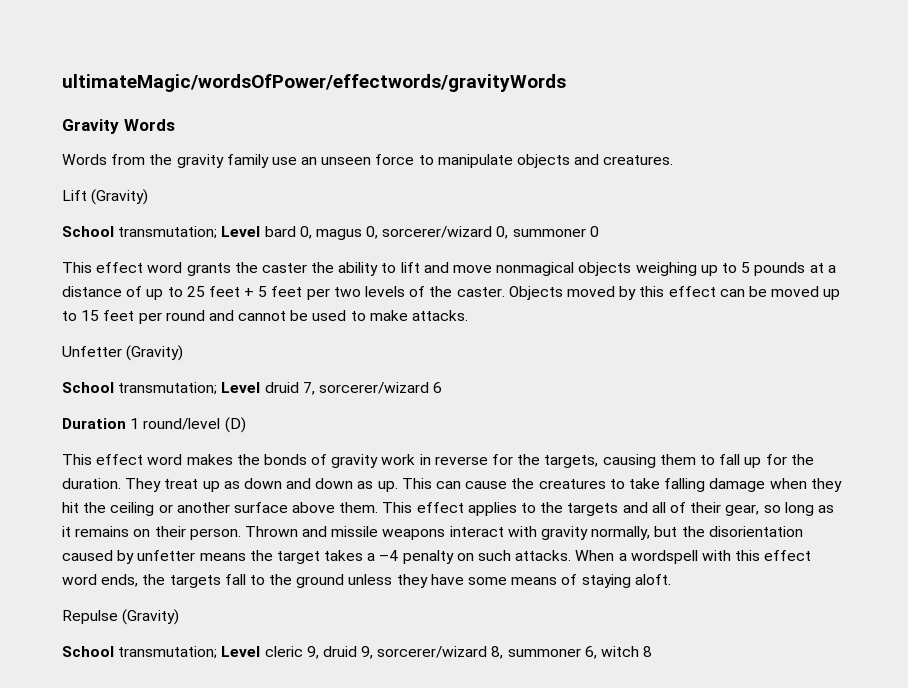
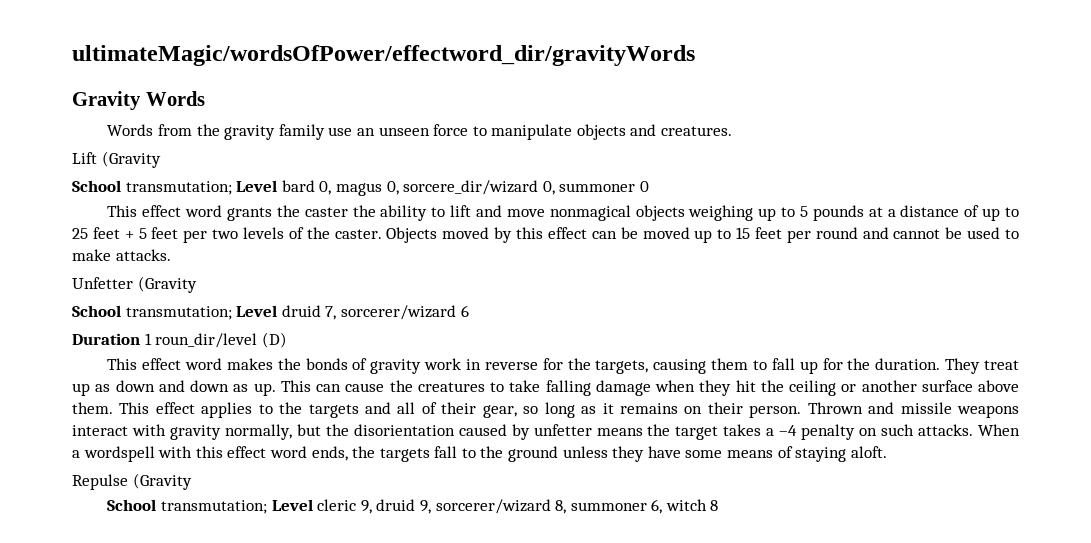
- ultimateMagic/wordsOfPower/effectwords/gravityWords
+ ultimateMagic/wordsOfPower/effectword_dir/gravityWords
- Lift (Gravity)
+ Lift (Gravity
- School transmutation; Level bard 0, magus 0, sorcerer/wizard 0, summoner 0
+ School transmutation; Level bard 0, magus 0, sorcere_dir/wizard 0, summoner 0
- Unfetter (Gravity)
+ Unfetter (Gravity
- Duration 1 round/level (D)
+ Duration 1 roun_dir/level (D)
- Repulse (Gravity)
+ Repulse (Gravity

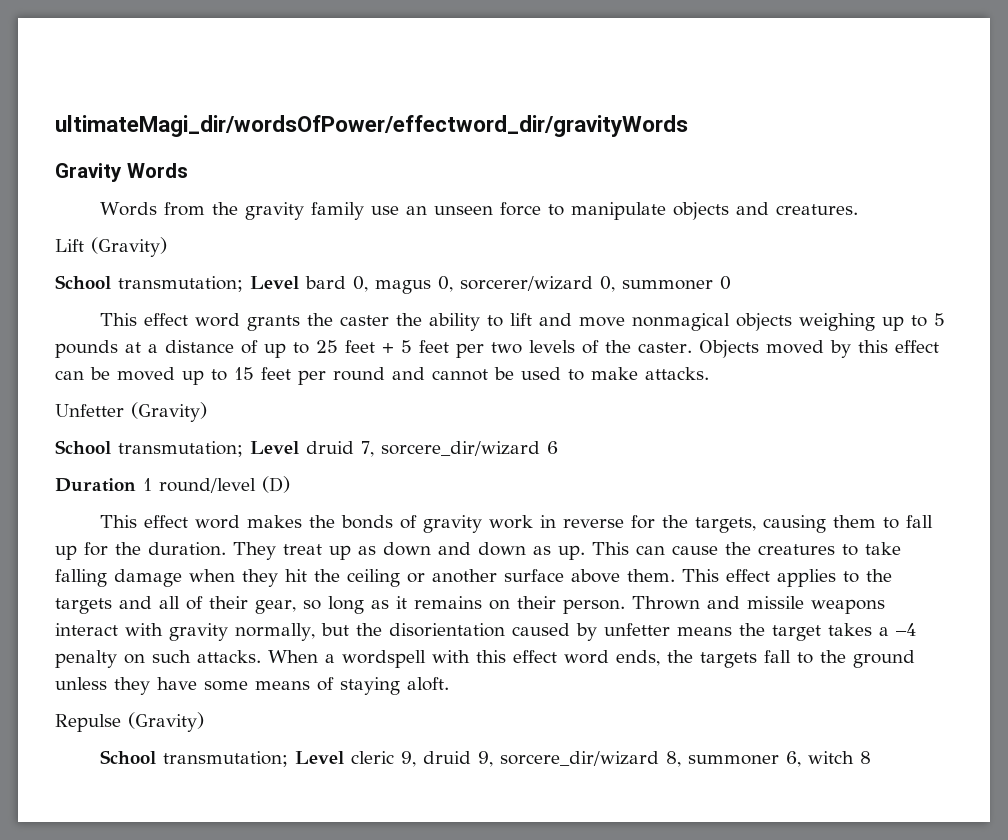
- ultimateMagic/wordsOfPower/effectword_dir/gravityWords
+ ultimateMagi_dir/wordsOfPower/effectword_dir/gravityWords
- Lift (Gravity
+ Lift (Gravity)
- School transmutation; Level bard 0, magus 0, sorcere_dir/wizard 0, summoner 0
+ School transmutation; Level bard 0, magus 0, sorcerer/wizard 0, summoner 0
- Unfetter (Gravity
+ Unfetter (Gravity)
- School transmutation; Level druid 7, sorcerer/wizard 6
+ School transmutation; Level druid 7, sorcere_dir/wizard 6
- Duration 1 roun_dir/level (D)
+ Duration 1 round/level (D)
- Repulse (Gravity
+ Repulse (Gravity)
- School transmutation; Level cleric 9, druid 9, sorcerer/wizard 8, summoner 6, witch 8
+ School transmutation; Level cleric 9, druid 9, sorcere_dir/wizard 8, summoner 6, witch 8

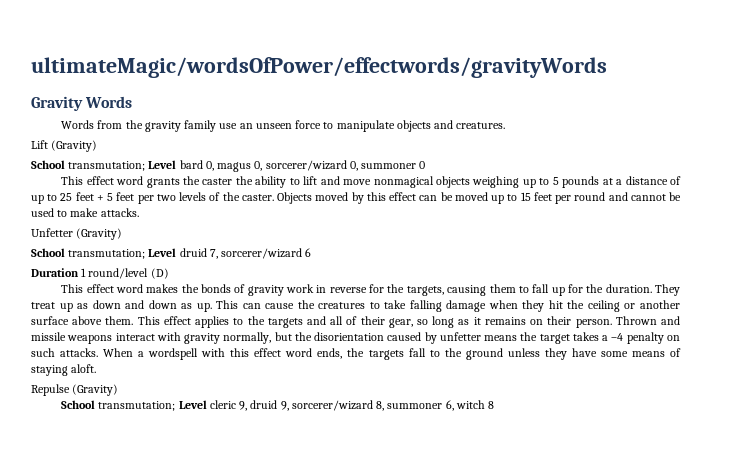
- ultimateMagi_dir/wordsOfPower/effectword_dir/gravityWords
+ ultimateMagic/wordsOfPower/effectwords/gravityWords
- School transmutation; Level druid 7, sorcere_dir/wizard 6
+ School transmutation; Level druid 7, sorcerer/wizard 6
- School transmutation; Level cleric 9, druid 9, sorcere_dir/wizard 8, summoner 6, witch 8
+ School transmutation; Level cleric 9, druid 9, sorcerer/wizard 8, summoner 6, witch 8

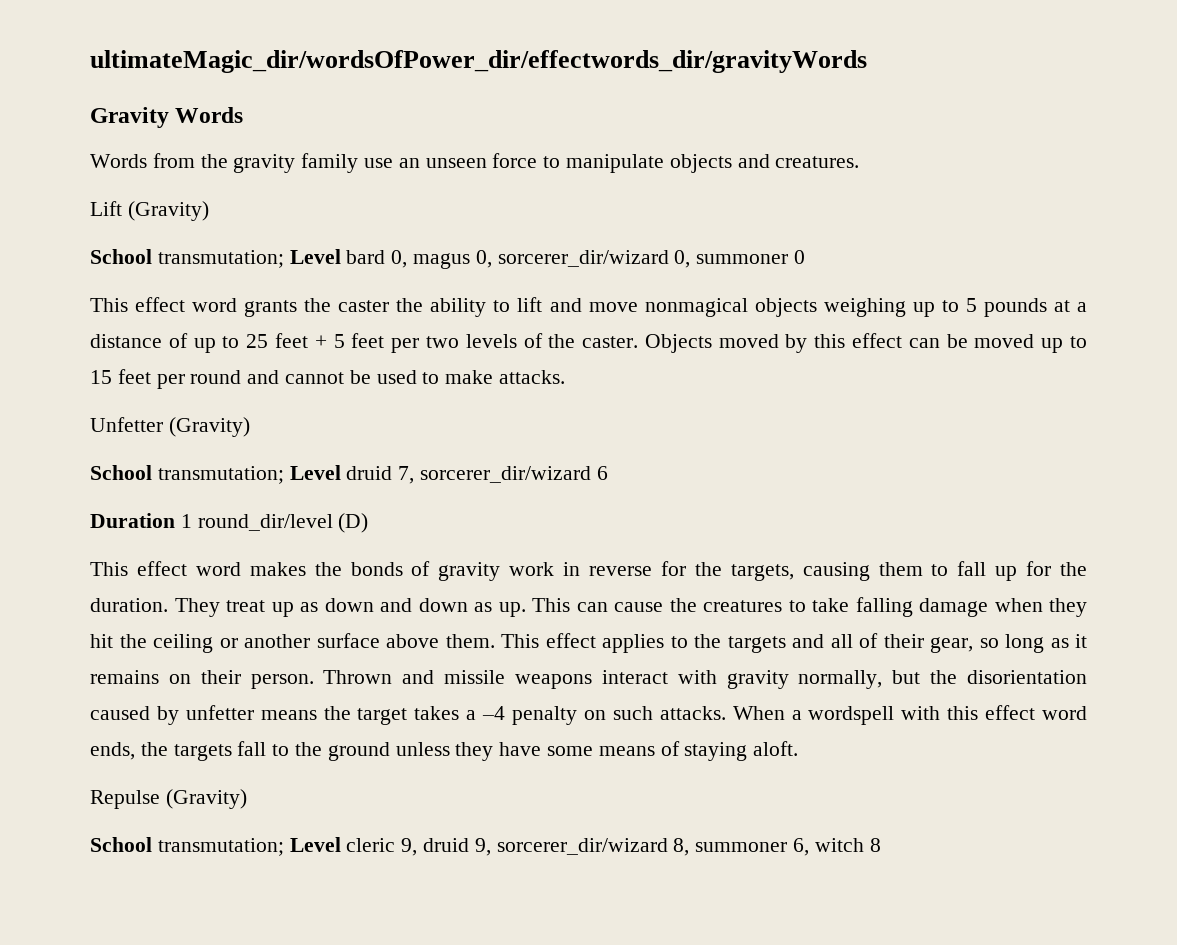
- ultimateMagic/wordsOfPower/effectwords/gravityWords
+ ultimateMagic_dir/wordsOfPower_dir/effectwords_dir/gravityWords
- School transmutation; Level bard 0, magus 0, sorcerer/wizard 0, summoner 0
+ School transmutation; Level bard 0, magus 0, sorcerer_dir/wizard 0, summoner 0
- School transmutation; Level druid 7, sorcerer/wizard 6
+ School transmutation; Level druid 7, sorcerer_dir/wizard 6
- Duration 1 round/level (D)
+ Duration 1 round_dir/level (D)
- School transmutation; Level cleric 9, druid 9, sorcerer/wizard 8, summoner 6, witch 8
+ School transmutation; Level cleric 9, druid 9, sorcerer_dir/wizard 8, summoner 6, witch 8

